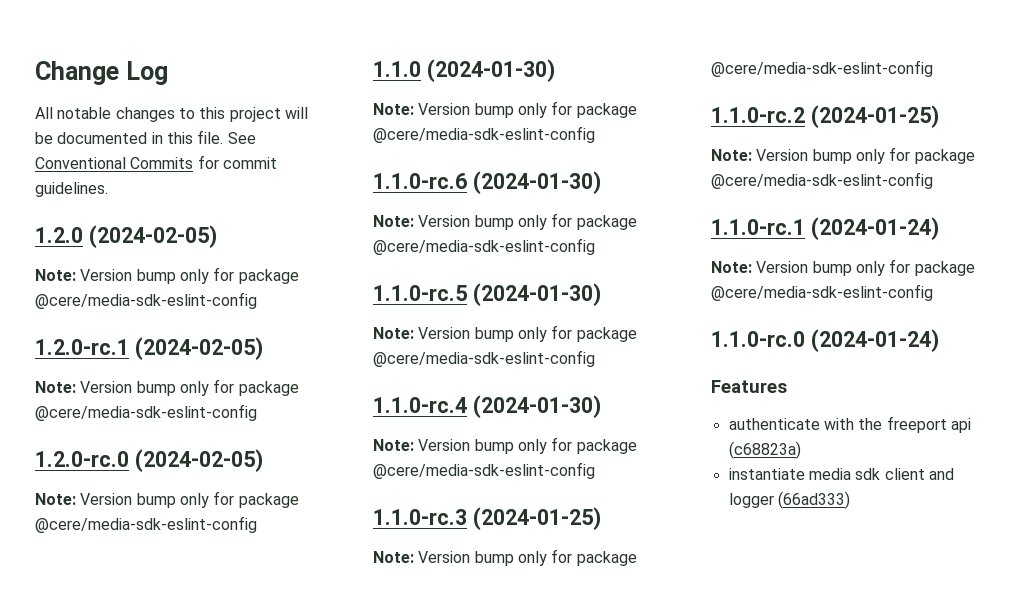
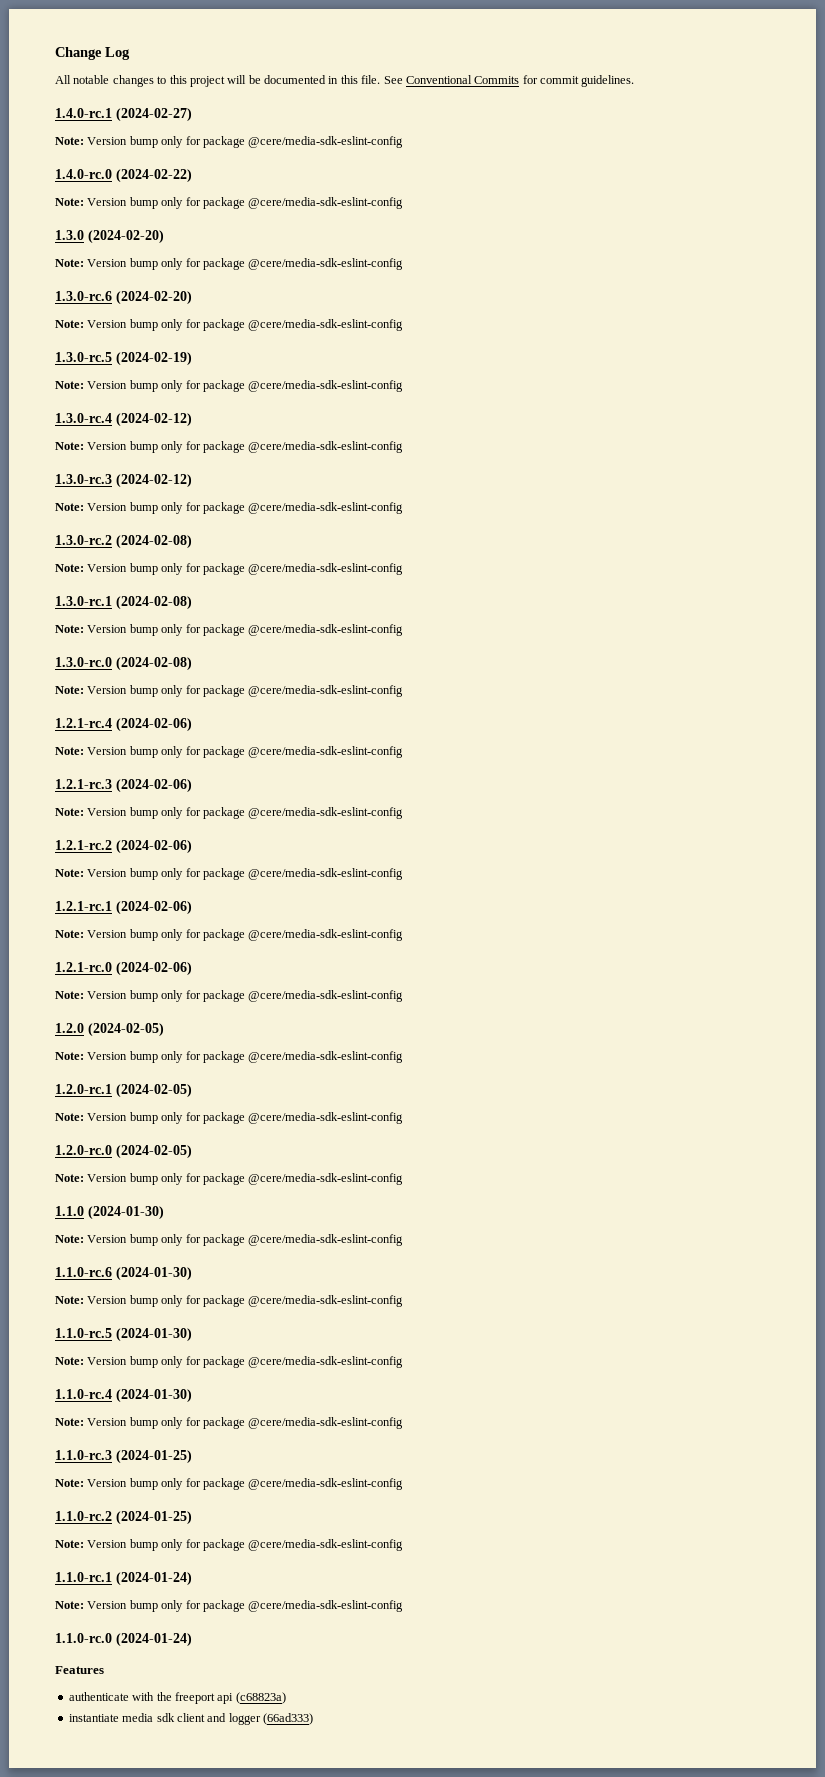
+ 1.4.0-rc.1 (2024-02-27)
+ Note: Version bump only for package @cere/media-sdk-eslint-config
+ 1.4.0-rc.0 (2024-02-22)
+ Note: Version bump only for package @cere/media-sdk-eslint-config
+ 1.3.0 (2024-02-20)
+ Note: Version bump only for package @cere/media-sdk-eslint-config
+ 1.3.0-rc.6 (2024-02-20)
+ Note: Version bump only for package @cere/media-sdk-eslint-config
+ 1.3.0-rc.5 (2024-02-19)
+ Note: Version bump only for package @cere/media-sdk-eslint-config
+ 1.3.0-rc.4 (2024-02-12)
+ Note: Version bump only for package @cere/media-sdk-eslint-config
+ 1.3.0-rc.3 (2024-02-12)
+ Note: Version bump only for package @cere/media-sdk-eslint-config
+ 1.3.0-rc.2 (2024-02-08)
+ Note: Version bump only for package @cere/media-sdk-eslint-config
+ 1.3.0-rc.1 (2024-02-08)
+ Note: Version bump only for package @cere/media-sdk-eslint-config
+ 1.3.0-rc.0 (2024-02-08)
+ Note: Version bump only for package @cere/media-sdk-eslint-config
+ 1.2.1-rc.4 (2024-02-06)
+ Note: Version bump only for package @cere/media-sdk-eslint-config
+ 1.2.1-rc.3 (2024-02-06)
+ Note: Version bump only for package @cere/media-sdk-eslint-config
+ 1.2.1-rc.2 (2024-02-06)
+ Note: Version bump only for package @cere/media-sdk-eslint-config
+ 1.2.1-rc.1 (2024-02-06)
+ Note: Version bump only for package @cere/media-sdk-eslint-config
+ 1.2.1-rc.0 (2024-02-06)
+ Note: Version bump only for package @cere/media-sdk-eslint-config

